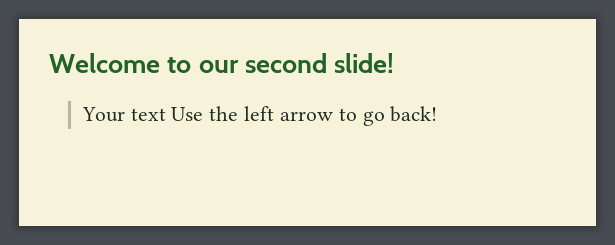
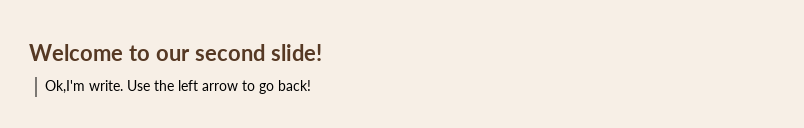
- Your text Use the left arrow to go back!
+ Ok,I'm write. Use the left arrow to go back!

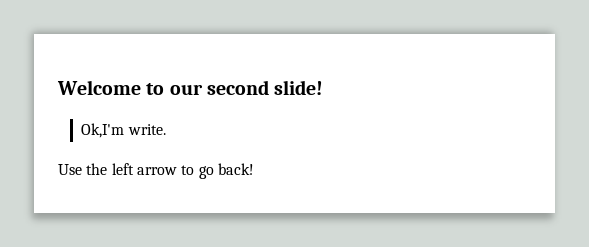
- Ok,I'm write. Use the left arrow to go back!
+ Ok,I'm write.
+ Use the left arrow to go back!

